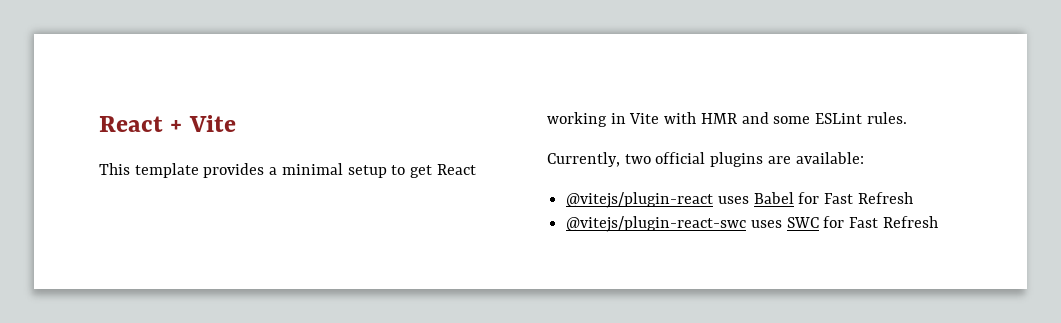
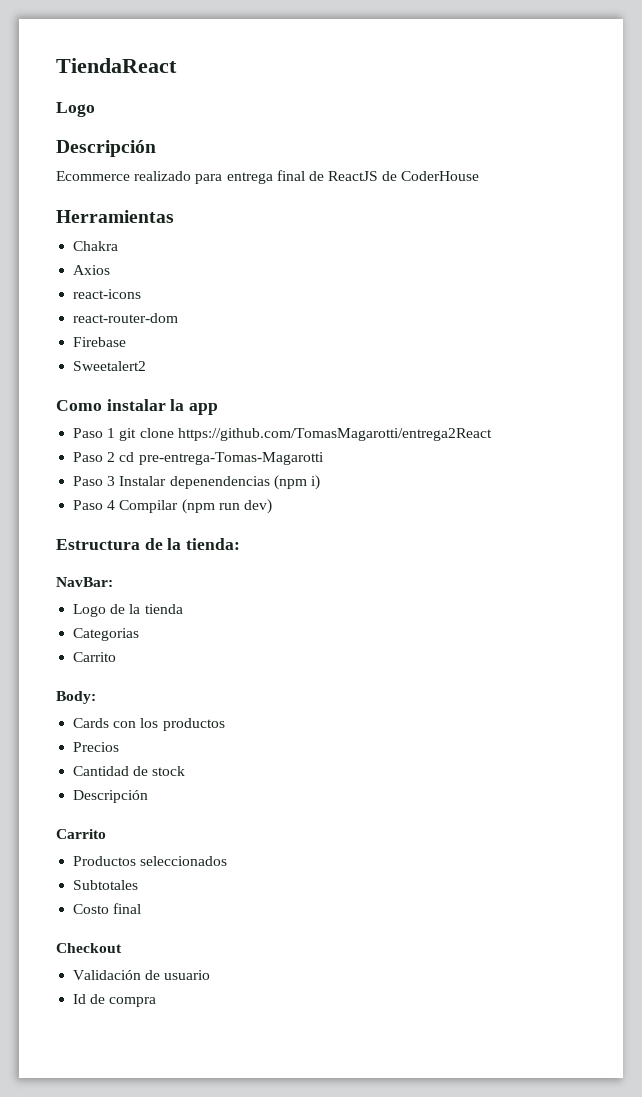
- React + Vite
- This template provides a minimal setup to get React working in Vite with HMR and some ESLint rules.
- Currently, two official plugins are available:
- @vitejs/plugin-react uses Babel for Fast Refresh
- @vitejs/plugin-react-swc uses SWC for Fast Refresh
+ TiendaReact
+ Logo
+ Descripción
+ Ecommerce realizado para entrega final de ReactJS de CoderHouse
+ Herramientas
+ Chakra
+ Axios
+ react-icons
+ react-router-dom
+ Firebase
+ Sweetalert2
+ Como instalar la app
+ Paso 1 git clone https://github.com/TomasMagarotti/entrega2React
+ Paso 2 cd pre-entrega-Tomas-Magarotti
+ Paso 3 Instalar depenendencias (npm i)
+ Paso 4 Compilar (npm run dev)
+ Estructura de la tienda:
+ NavBar:
+ Logo de la tienda
+ Categorias
+ Carrito
+ Body:
+ Cards con los productos
+ Precios
+ Cantidad de stock
+ Descripción
+ Carrito
+ Productos seleccionados
+ Subtotales
+ Costo final
+ Checkout
+ Validación de usuario
+ Id de compra

